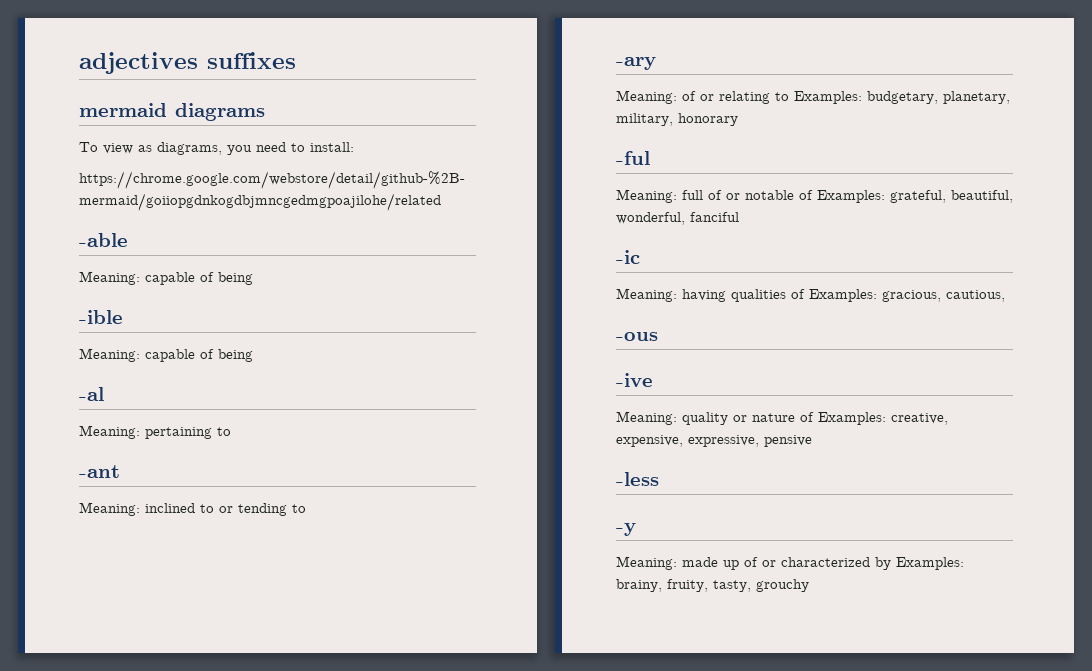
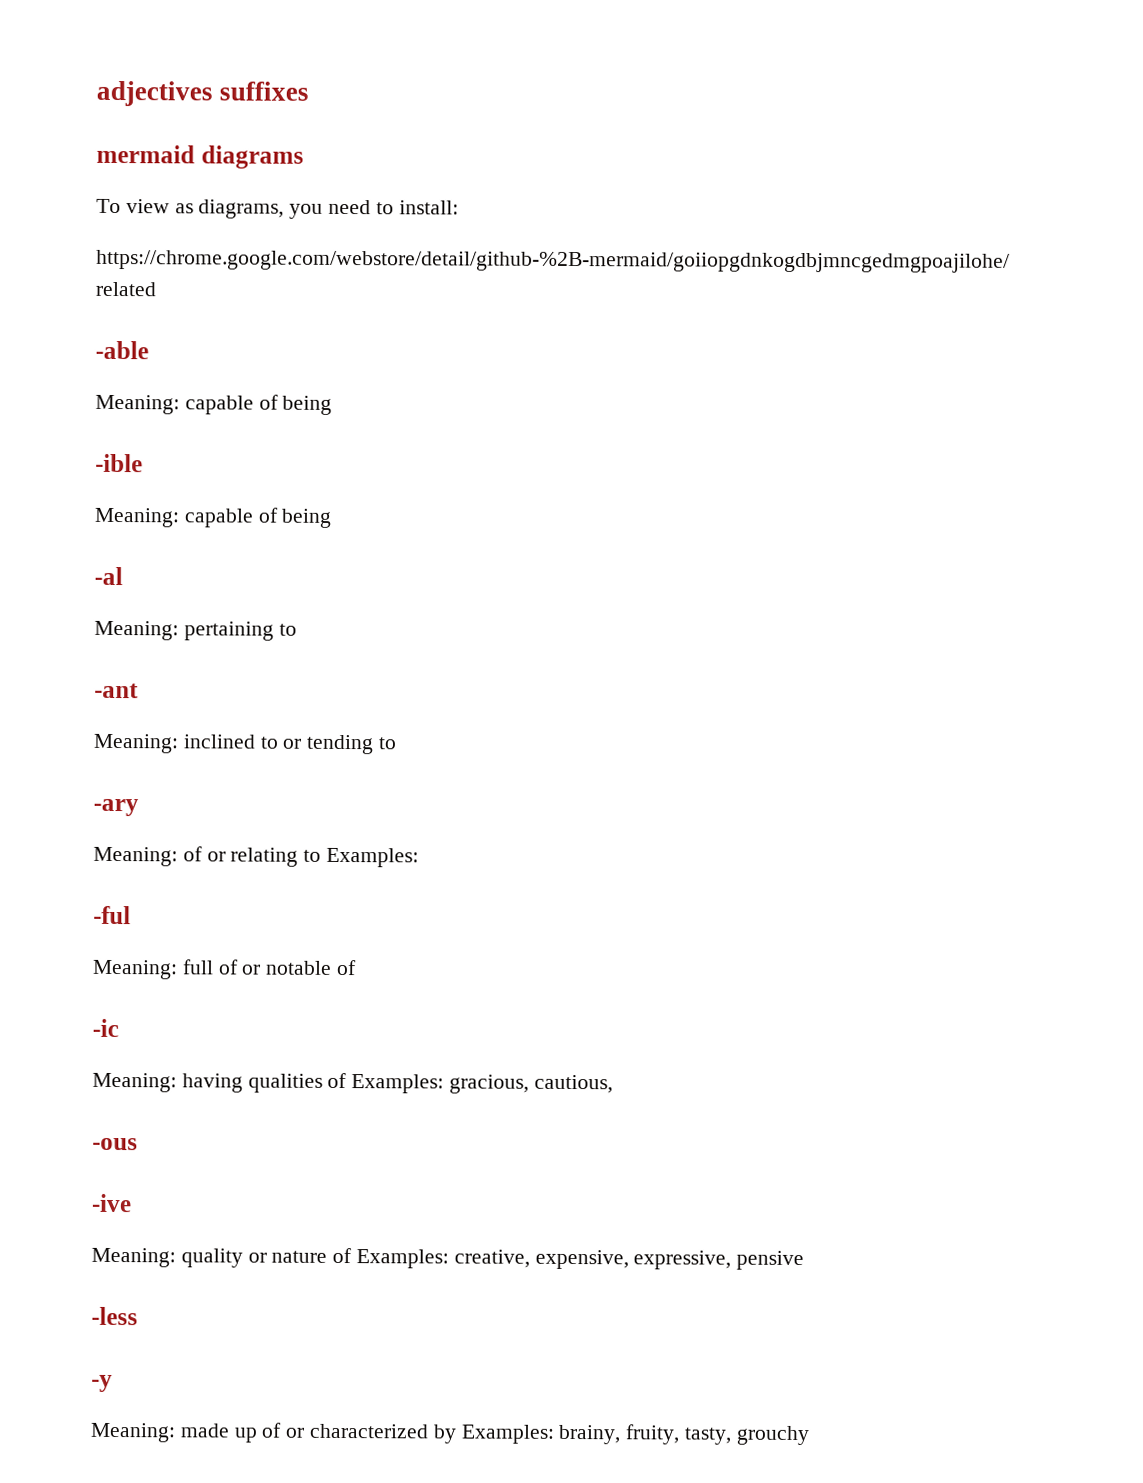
- Meaning: of or relating to Examples: budgetary, planetary, military, honorary
+ Meaning: of or relating to Examples:
- Meaning: full of or notable of Examples: grateful, beautiful, wonderful, fanciful
+ Meaning: full of or notable of

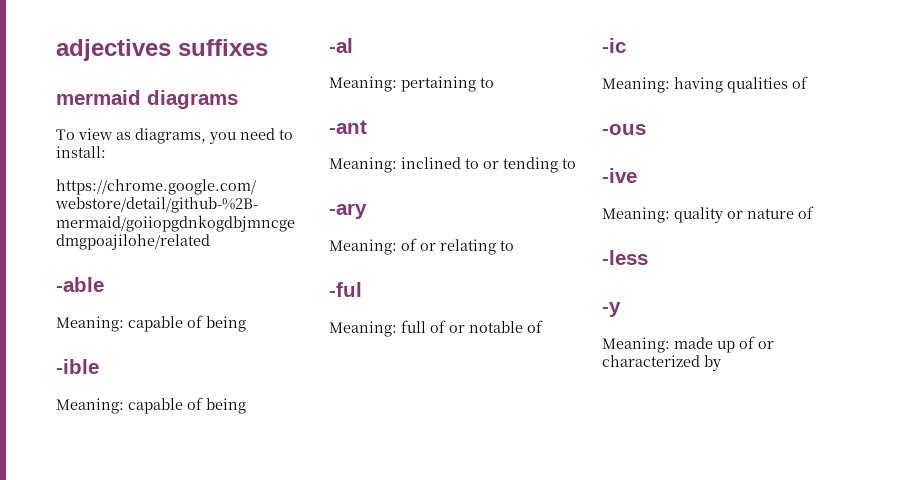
- Meaning: of or relating to Examples:
+ Meaning: of or relating to
- Meaning: having qualities of Examples: gracious, cautious,
+ Meaning: having qualities of
- Meaning: quality or nature of Examples: creative, expensive, expressive, pensive
+ Meaning: quality or nature of
- Meaning: made up of or characterized by Examples: brainy, fruity, tasty, grouchy
+ Meaning: made up of or characterized by

